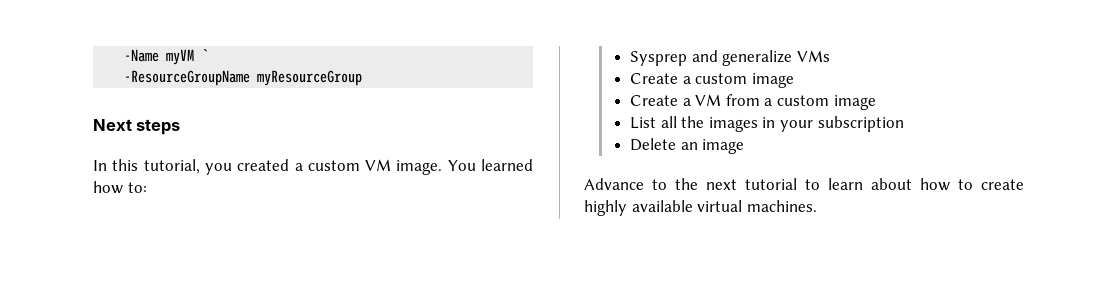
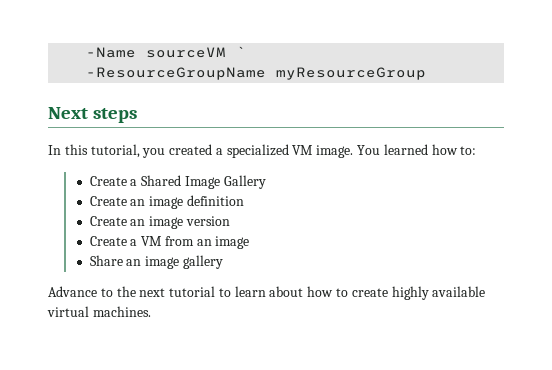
- -Name myVM `
+ -Name sourceVM `
- In this tutorial, you created a custom VM image.
+ In this tutorial, you created a specialized VM image.
- Sysprep and generalize VMs
- Create a custom image
+ Create a Shared Image Gallery
+ Create an image definition
+ Create an image version
- Create a VM from a custom image
- List all the images in your subscription
- Delete an image
+ Create a VM from an image
+ Share an image gallery

